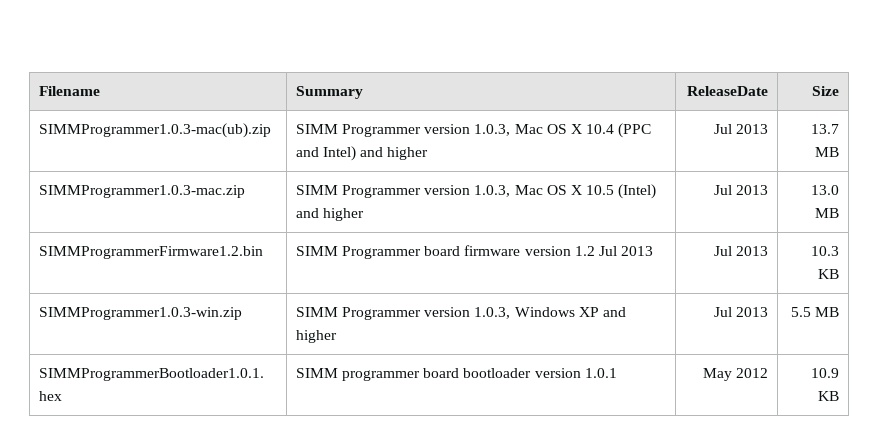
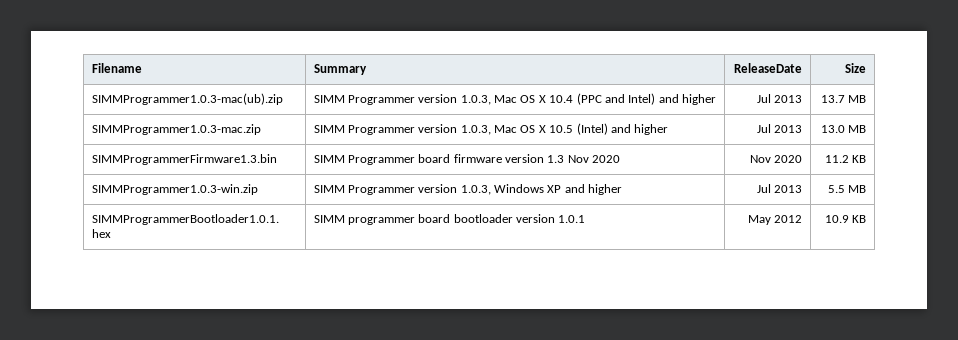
- SIMMProgrammerFirmware1.2.bin | SIMM Programmer board firmware version 1.2 Jul 2013 | Jul 2013 | 10.3 KB
+ SIMMProgrammerFirmware1.3.bin | SIMM Programmer board firmware version 1.3 Nov 2020 | Nov 2020 | 11.2 KB

